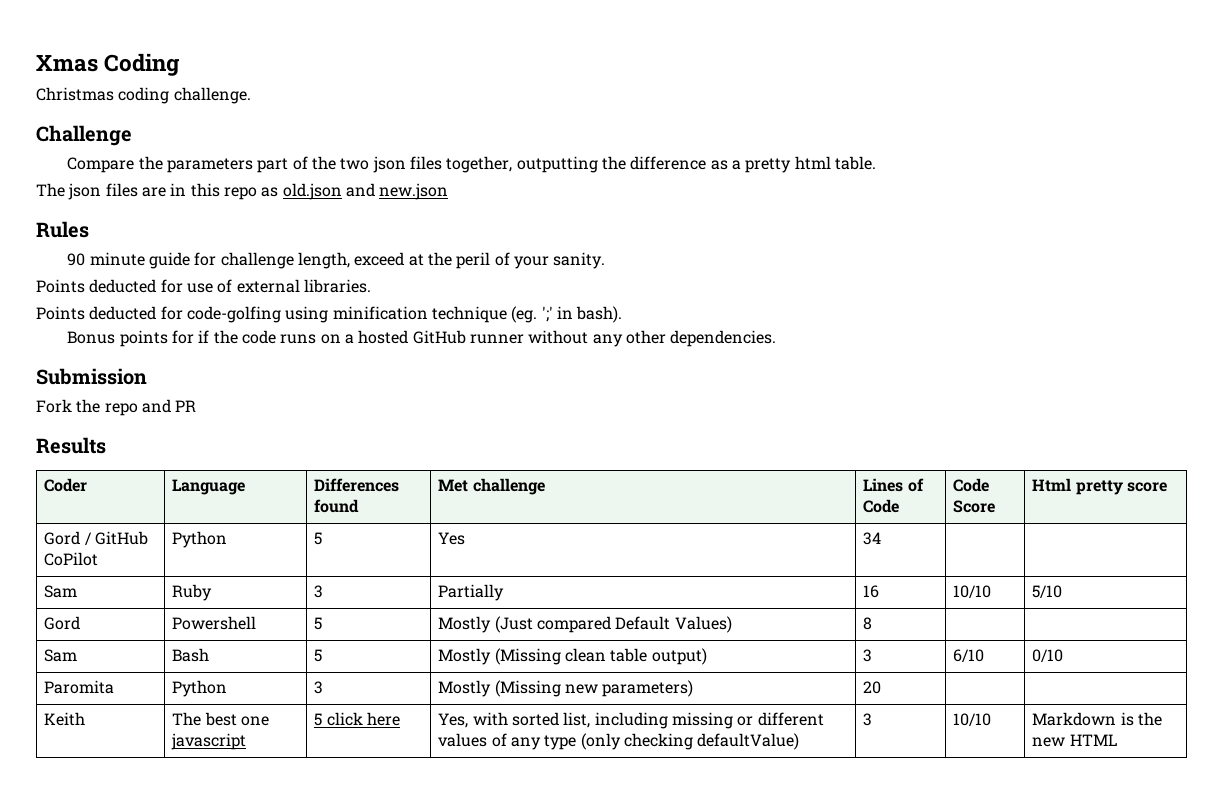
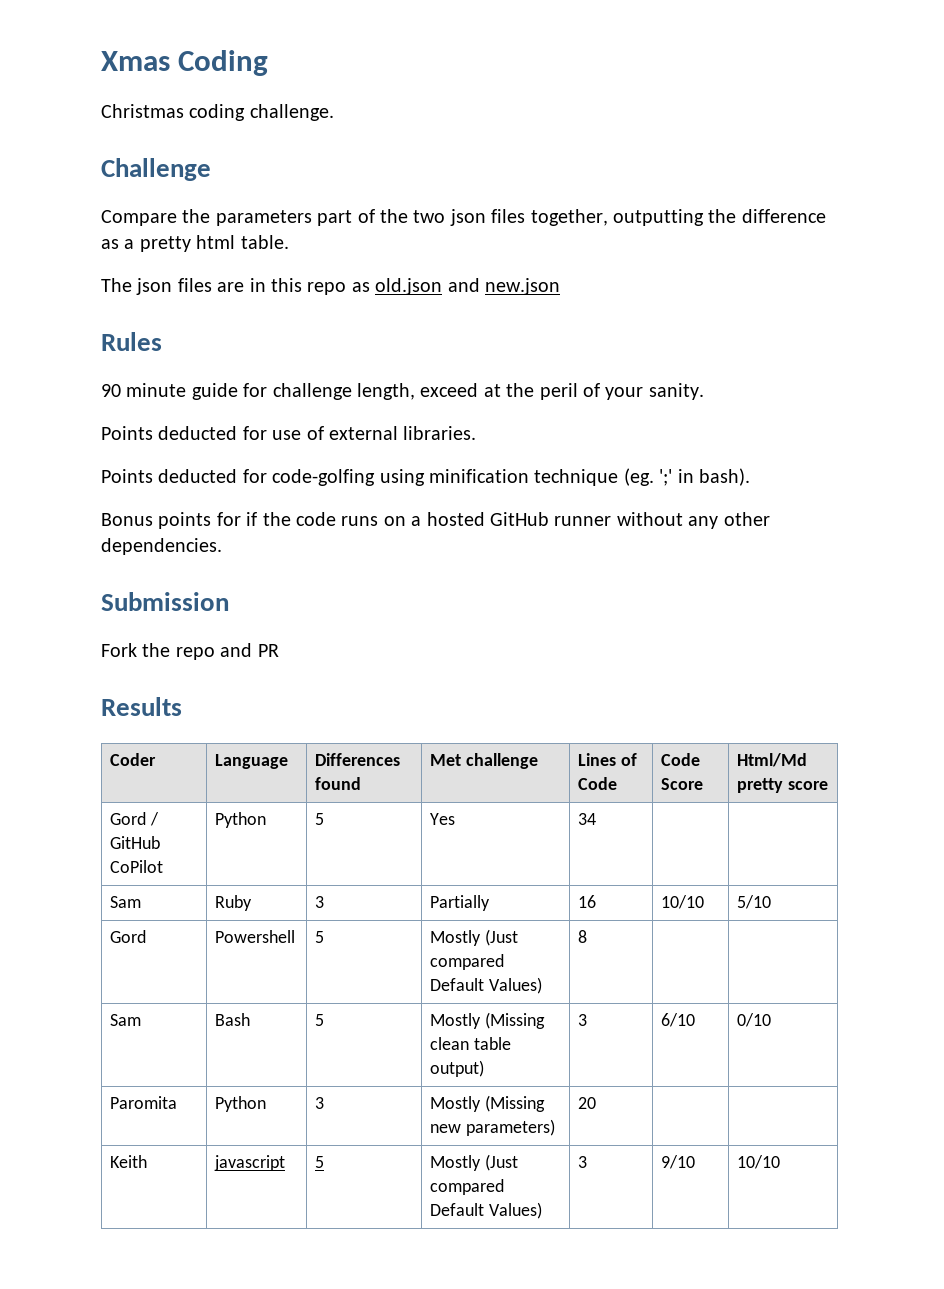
- Coder | Language | Differences found | Met challenge | Lines of Code | Code Score | Html pretty score
+ Coder | Language | Differences found | Met challenge | Lines of Code | Code Score | Html/Md pretty score
- Keith | The best one javascript | 5 click here | Yes, with sorted list, including missing or different values of any type (only checking defaultValue) | 3 | 10/10 | Markdown is the new HTML
+ Keith | javascript | 5 | Mostly (Just compared Default Values) | 3 | 9/10 | 10/10

